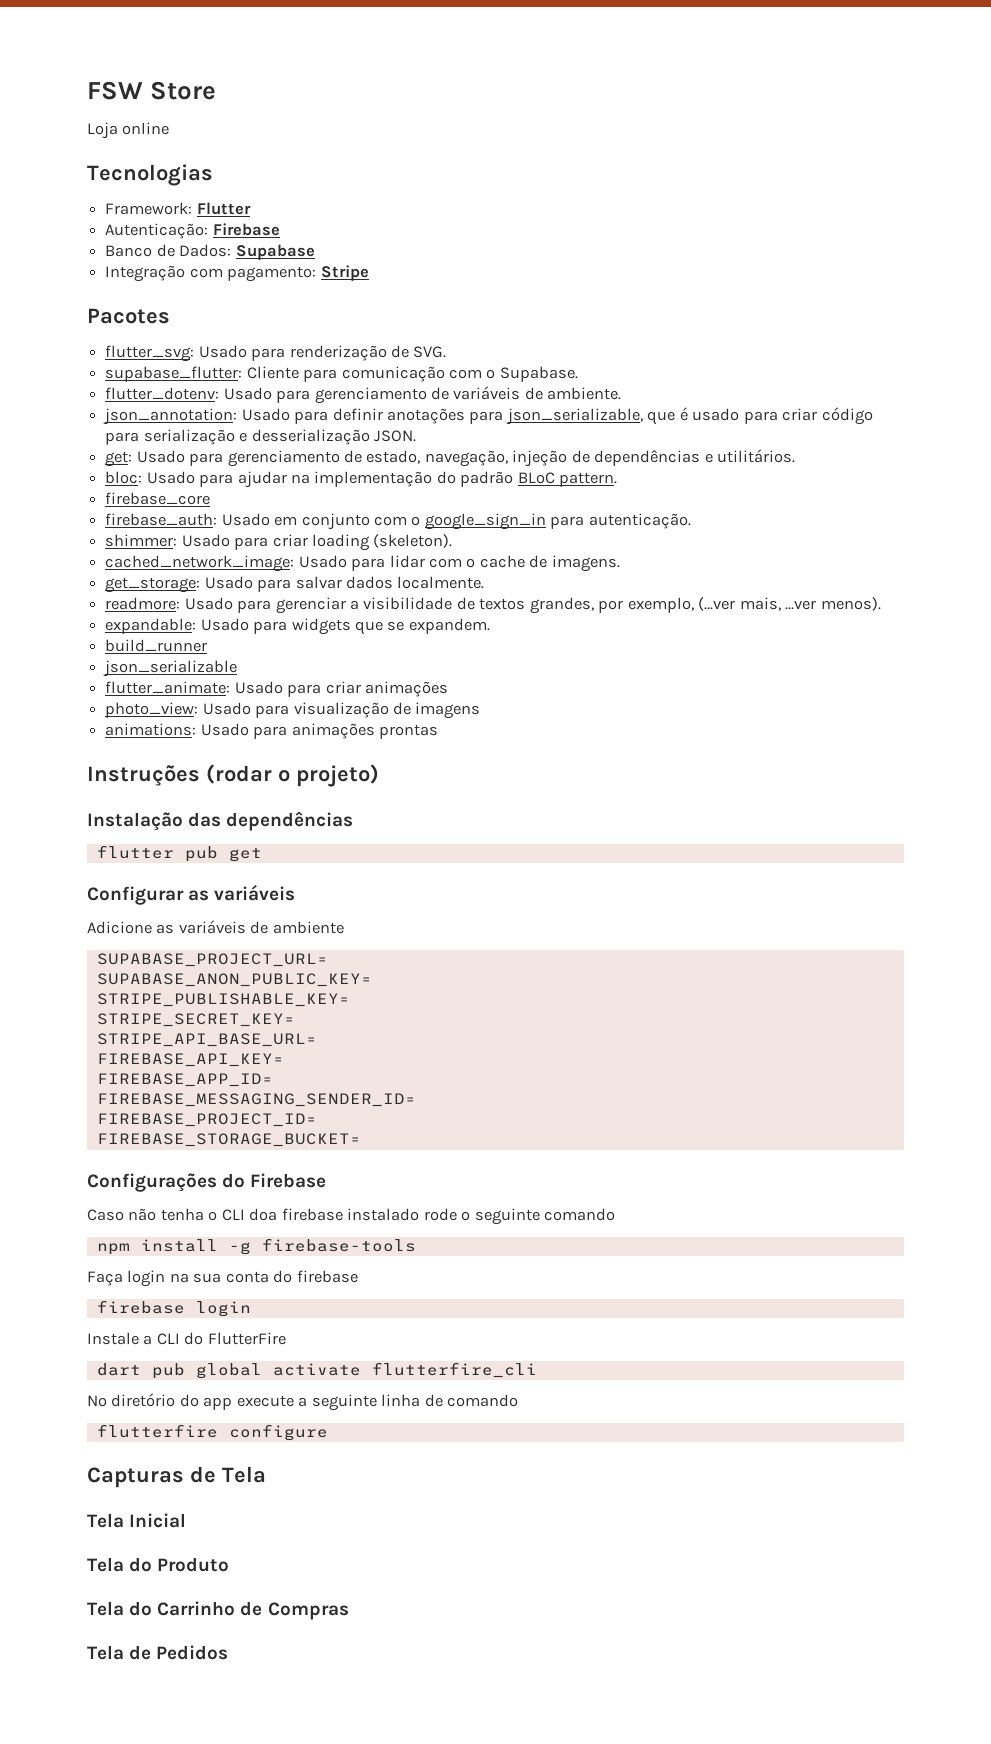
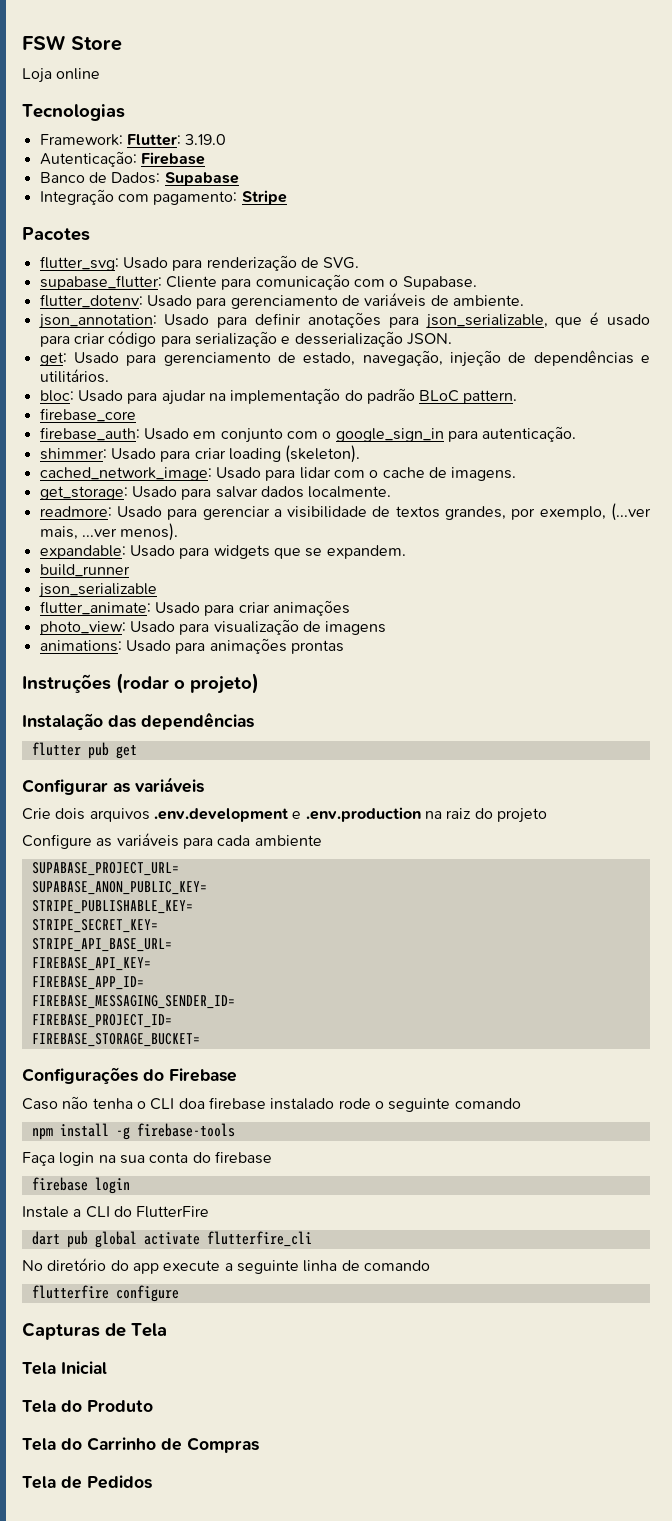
- Framework: Flutter
+ Framework: Flutter: 3.19.0
- Adicione as variáveis de ambiente
+ Crie dois arquivos .env.development e .env.production na raiz do projeto
+ Configure as variáveis para cada ambiente

